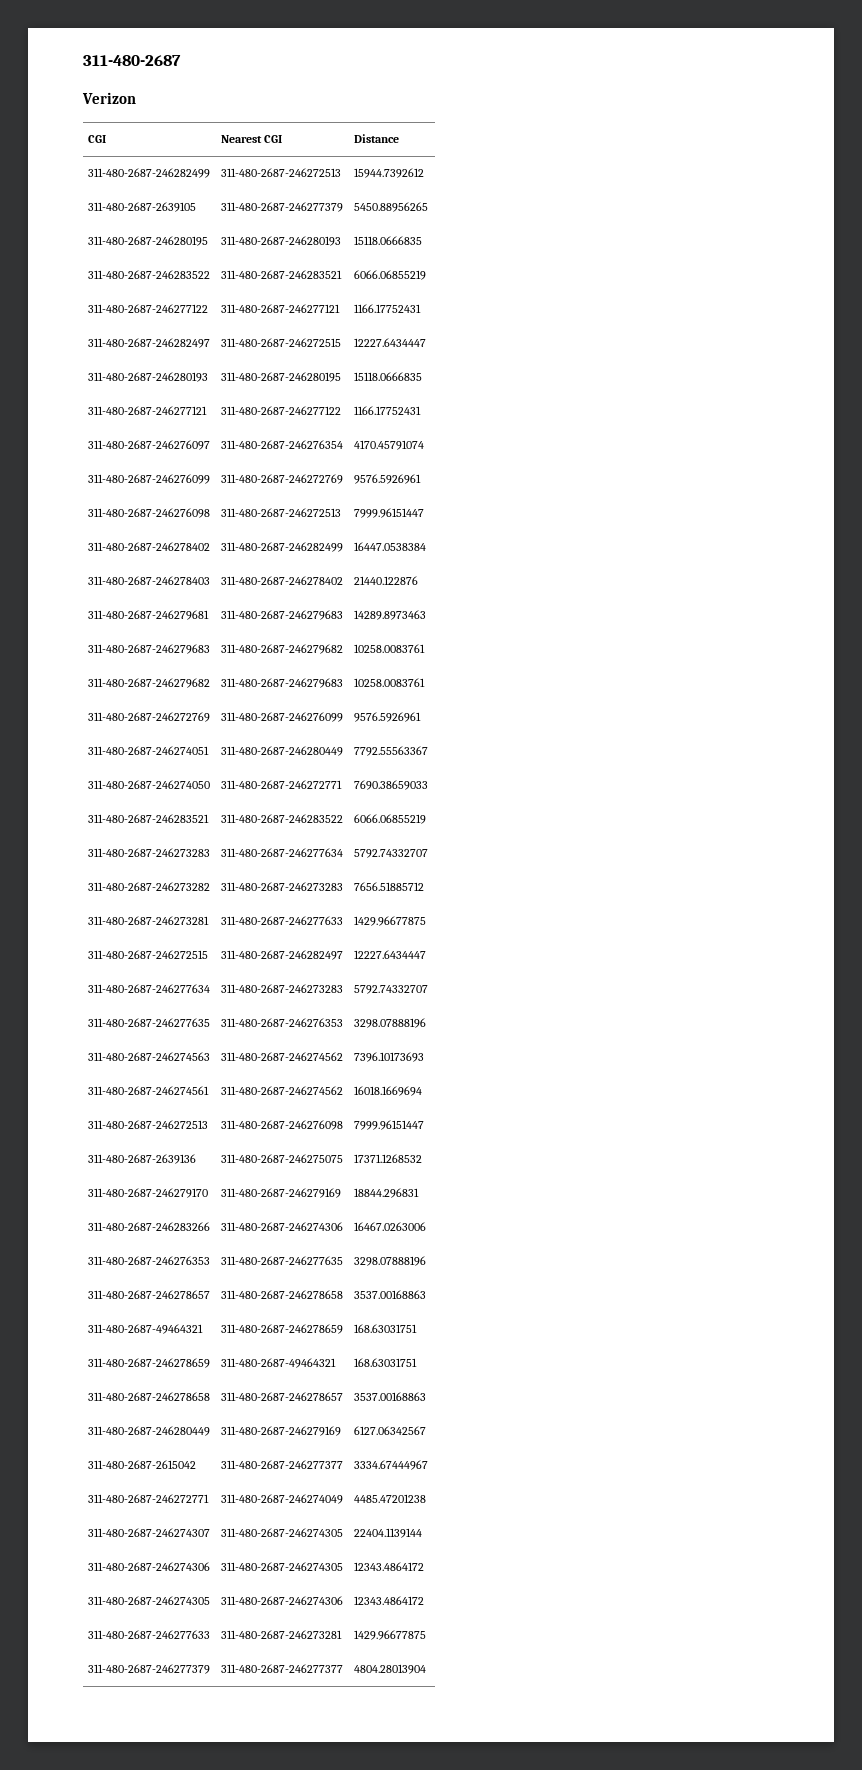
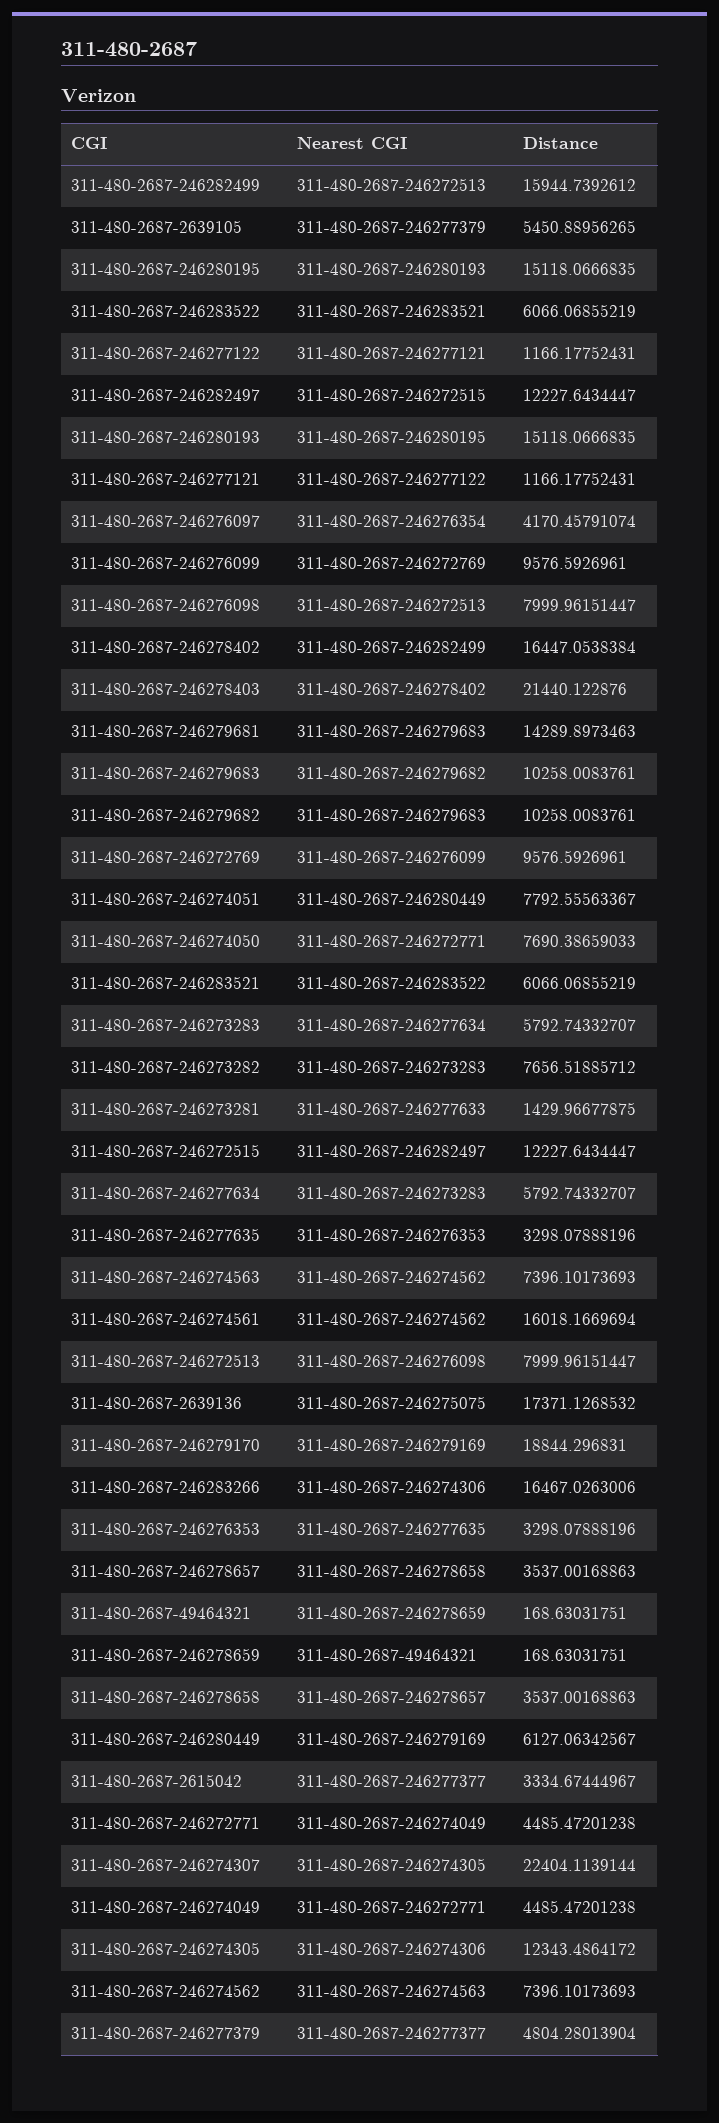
- 311-480-2687-246274306 | 311-480-2687-246274305 | 12343.4864172
+ 311-480-2687-246274049 | 311-480-2687-246272771 | 4485.47201238
- 311-480-2687-246277633 | 311-480-2687-246273281 | 1429.96677875
+ 311-480-2687-246274562 | 311-480-2687-246274563 | 7396.10173693

